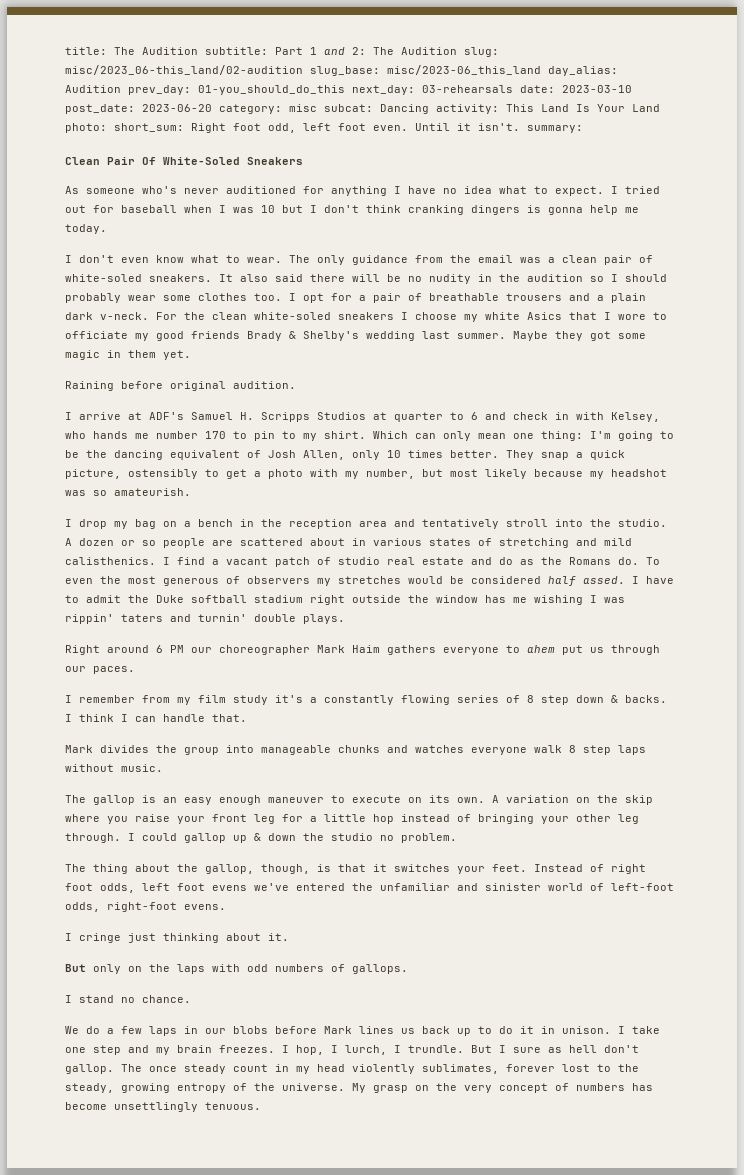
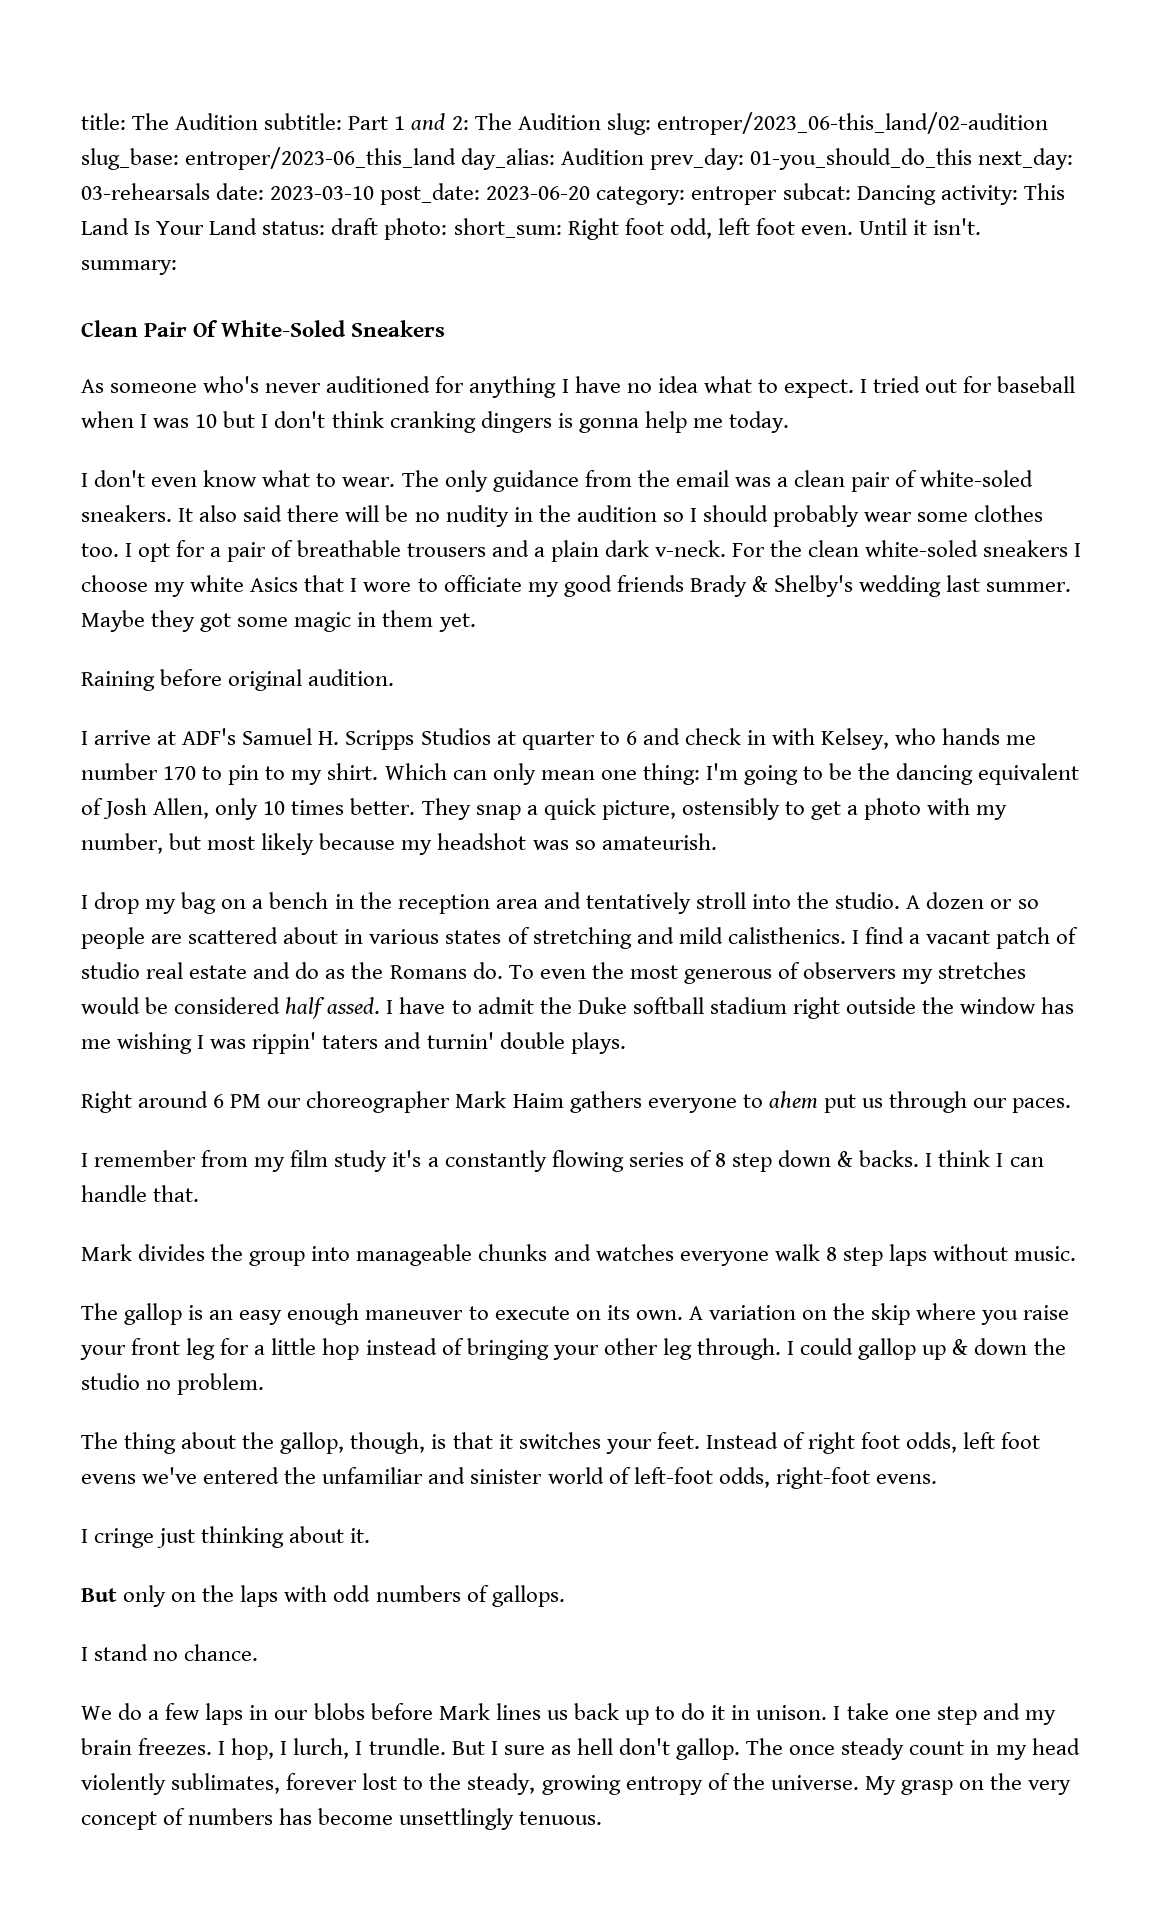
- title: The Audition subtitle: Part 1 and 2: The Audition slug: misc/2023_06-this_land/02-audition slug_base: misc/2023-06_this_land day_alias: Audition prev_day: 01-you_should_do_this next_day: 03-rehearsals date: 2023-03-10 post_date: 2023-06-20 category: misc subcat: Dancing activity: This Land Is Your Land photo: short_sum: Right foot odd, left foot even.
+ title: The Audition subtitle: Part 1 and 2: The Audition slug: entroper/2023_06-this_land/02-audition slug_base: entroper/2023-06_this_land day_alias: Audition prev_day: 01-you_should_do_this next_day: 03-rehearsals date: 2023-03-10 post_date: 2023-06-20 category: entroper subcat: Dancing activity: This Land Is Your Land status: draft photo: short_sum: Right foot odd, left foot even.

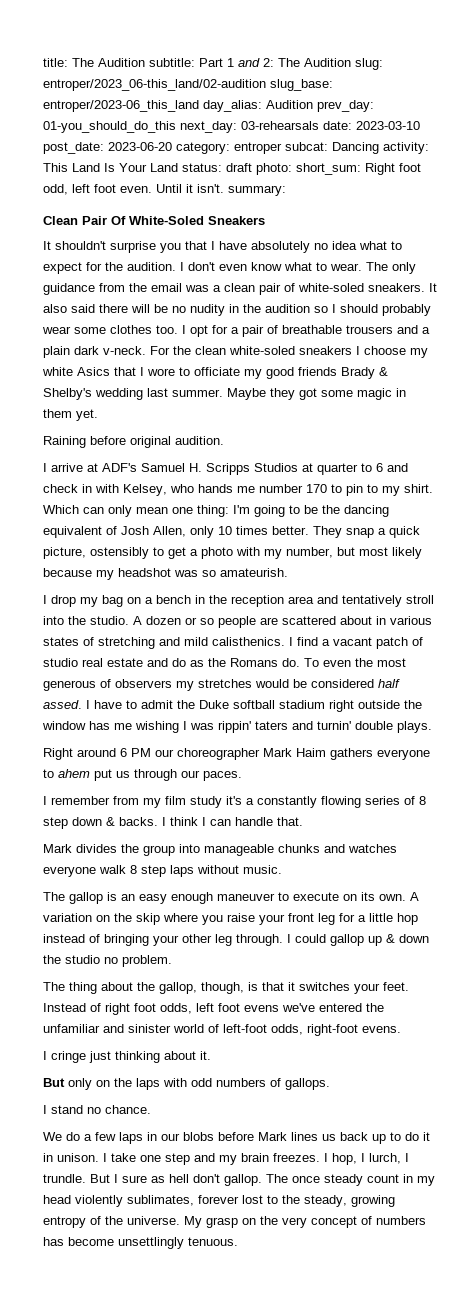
- As someone who's never auditioned for anything I have no idea what to expect. I tried out for baseball when I was 10 but I don't think cranking dingers is gonna help me today.
- I don't even know what to wear.
+ It shouldn't surprise you that I have absolutely no idea what to expect for the audition. I don't even know what to wear.

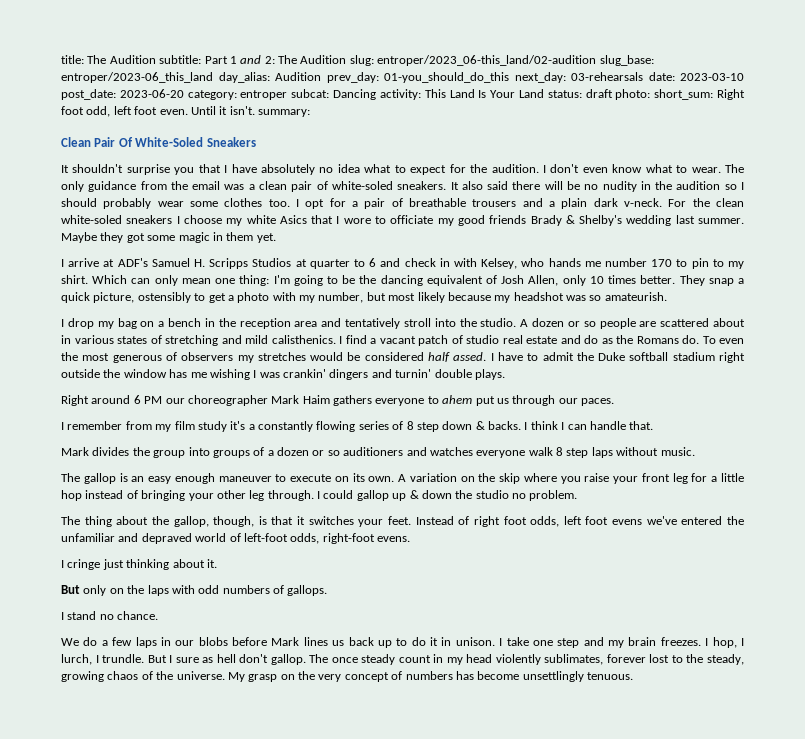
- Raining before original audition.
- I have to admit the Duke softball stadium right outside the window has me wishing I was rippin' taters and turnin' double plays.
+ I have to admit the Duke softball stadium right outside the window has me wishing I was crankin' dingers and turnin' double plays.
- Mark divides the group into manageable chunks and watches everyone walk 8 step laps without music.
+ Mark divides the group into groups of a dozen or so auditioners and watches everyone walk 8 step laps without music.
- Instead of right foot odds, left foot evens we've entered the unfamiliar and sinister world of left-foot odds, right-foot evens.
+ Instead of right foot odds, left foot evens we've entered the unfamiliar and depraved world of left-foot odds, right-foot evens.
- The once steady count in my head violently sublimates, forever lost to the steady, growing entropy of the universe.
+ The once steady count in my head violently sublimates, forever lost to the steady, growing chaos of the universe.

